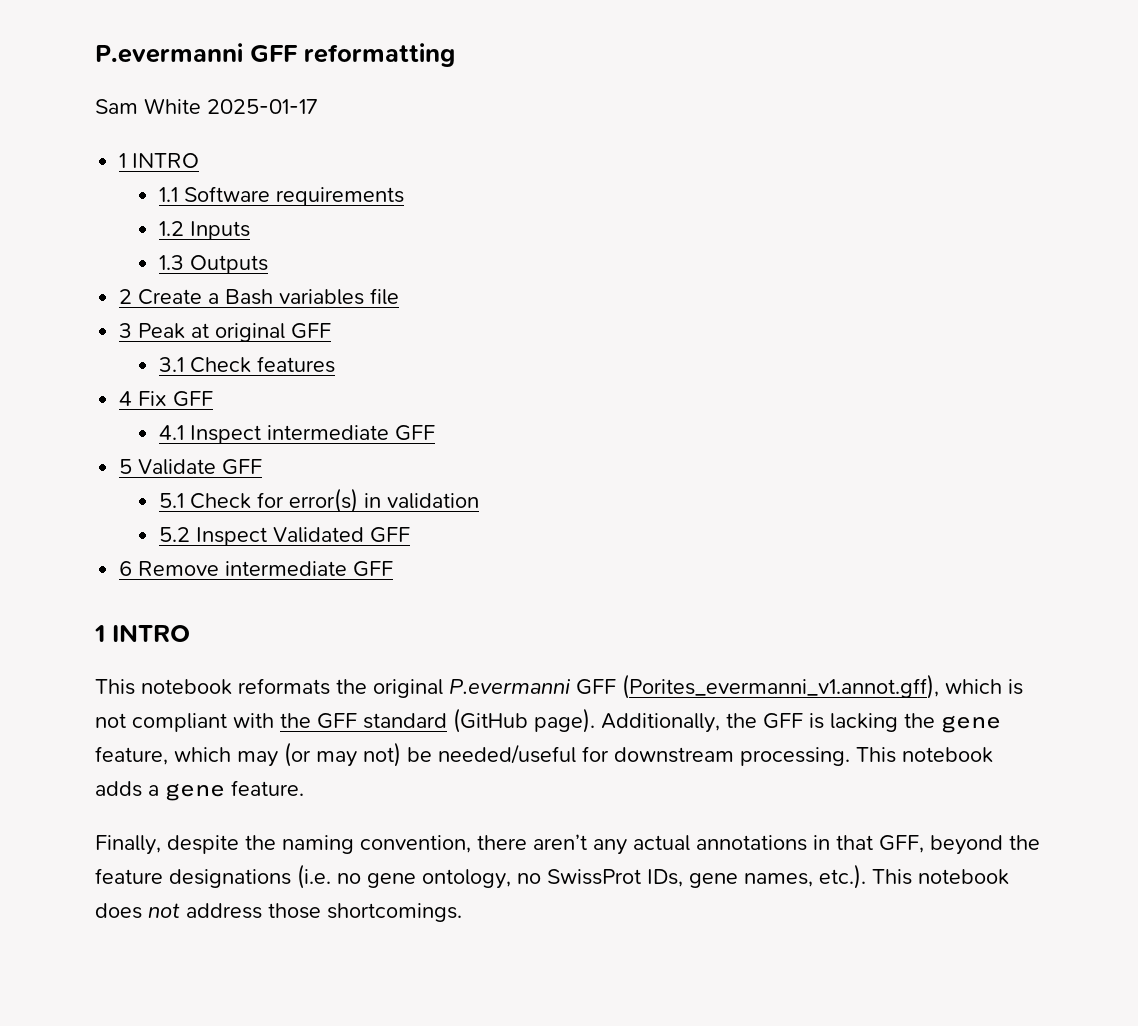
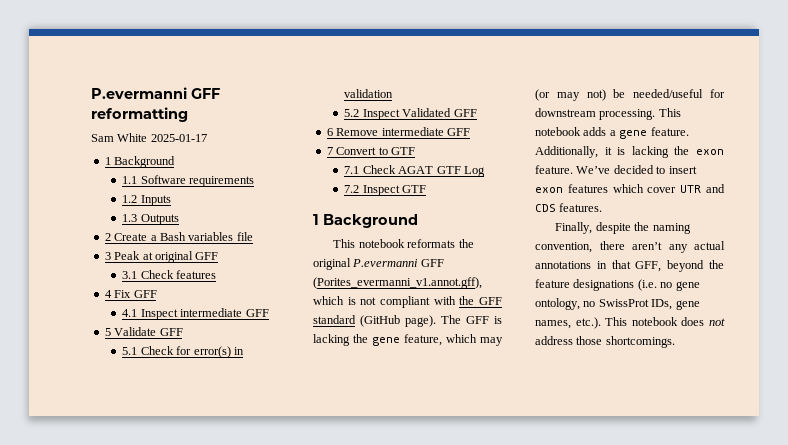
  Sam White 2025-01-17
- 1 INTRO
+ 1 Background
  6 Remove intermediate GFF
- 1 INTRO
+ 7 Convert to GTF
+ 7.1 Check AGAT GTF Log
+ 7.2 Inspect GTF
+ 1 Background
- Additionally, the GFF is lacking the gene feature, which may (or may not) be needed/useful for downstream processing.
+ The GFF is lacking the gene feature, which may (or may not) be needed/useful for downstream processing.
+ Additionally, it is lacking the exon feature. We’ve decided to insert exon features which cover UTR and CDS features.

